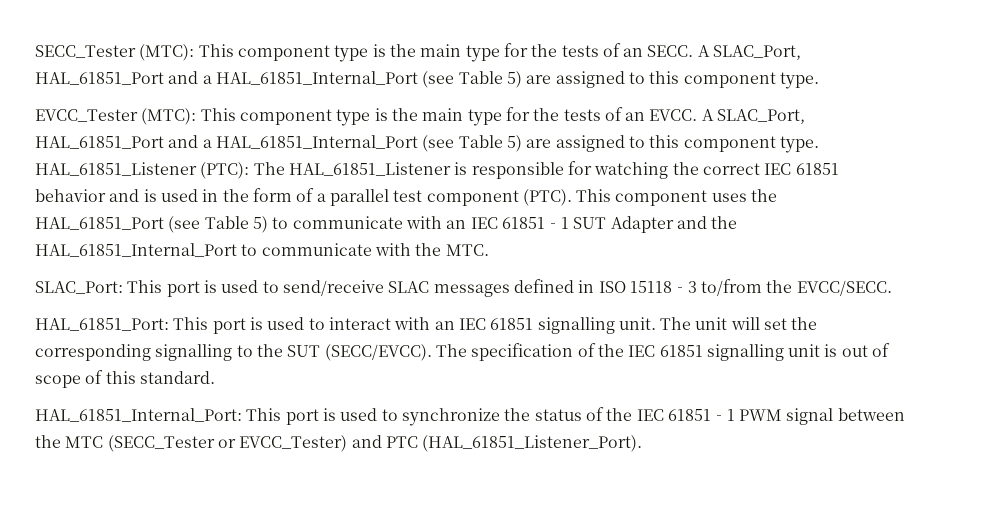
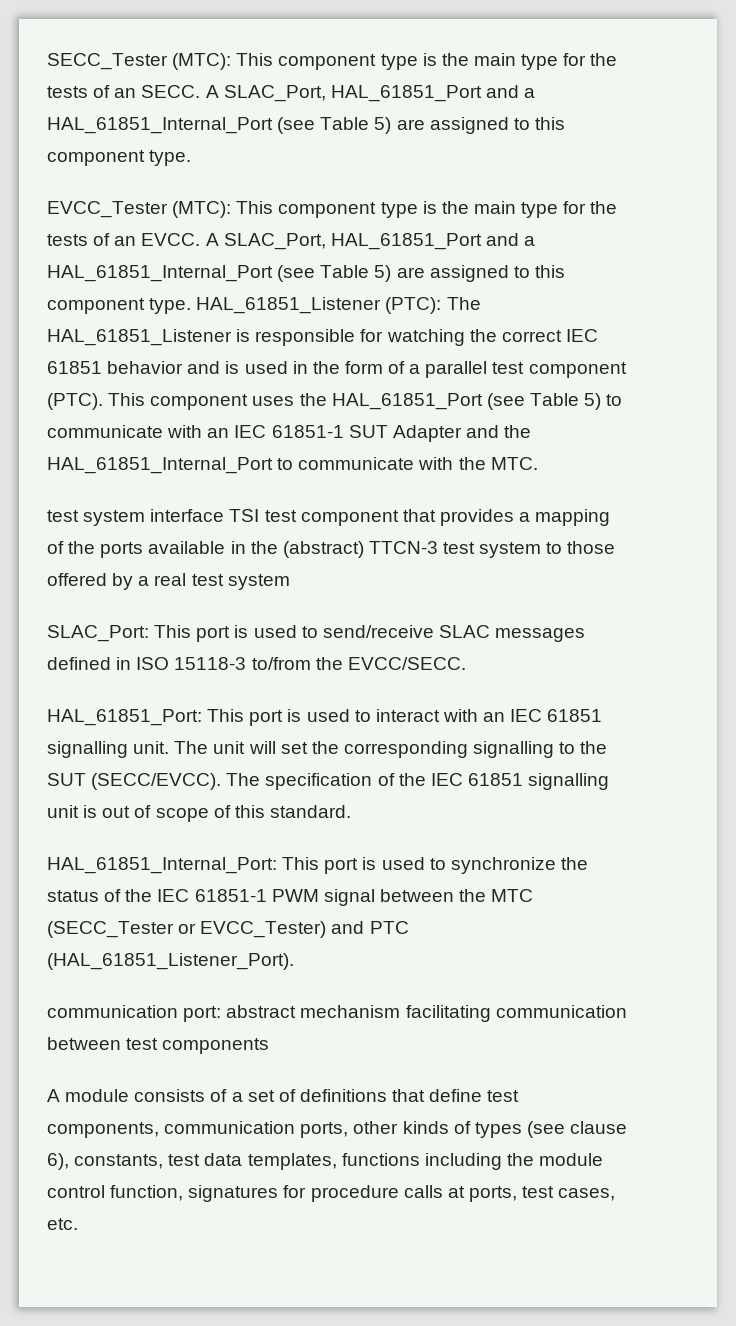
+ test system interface TSI test component that provides a mapping of the ports available in the (abstract) TTCN‐3 test system to those offered by a real test system
+ communication port: abstract mechanism facilitating communication between test components
+ A module consists of a set of definitions that define test components, communication ports, other kinds of types (see clause 6), constants, test data templates, functions including the module control function, signatures for procedure calls at ports, test cases, etc.

